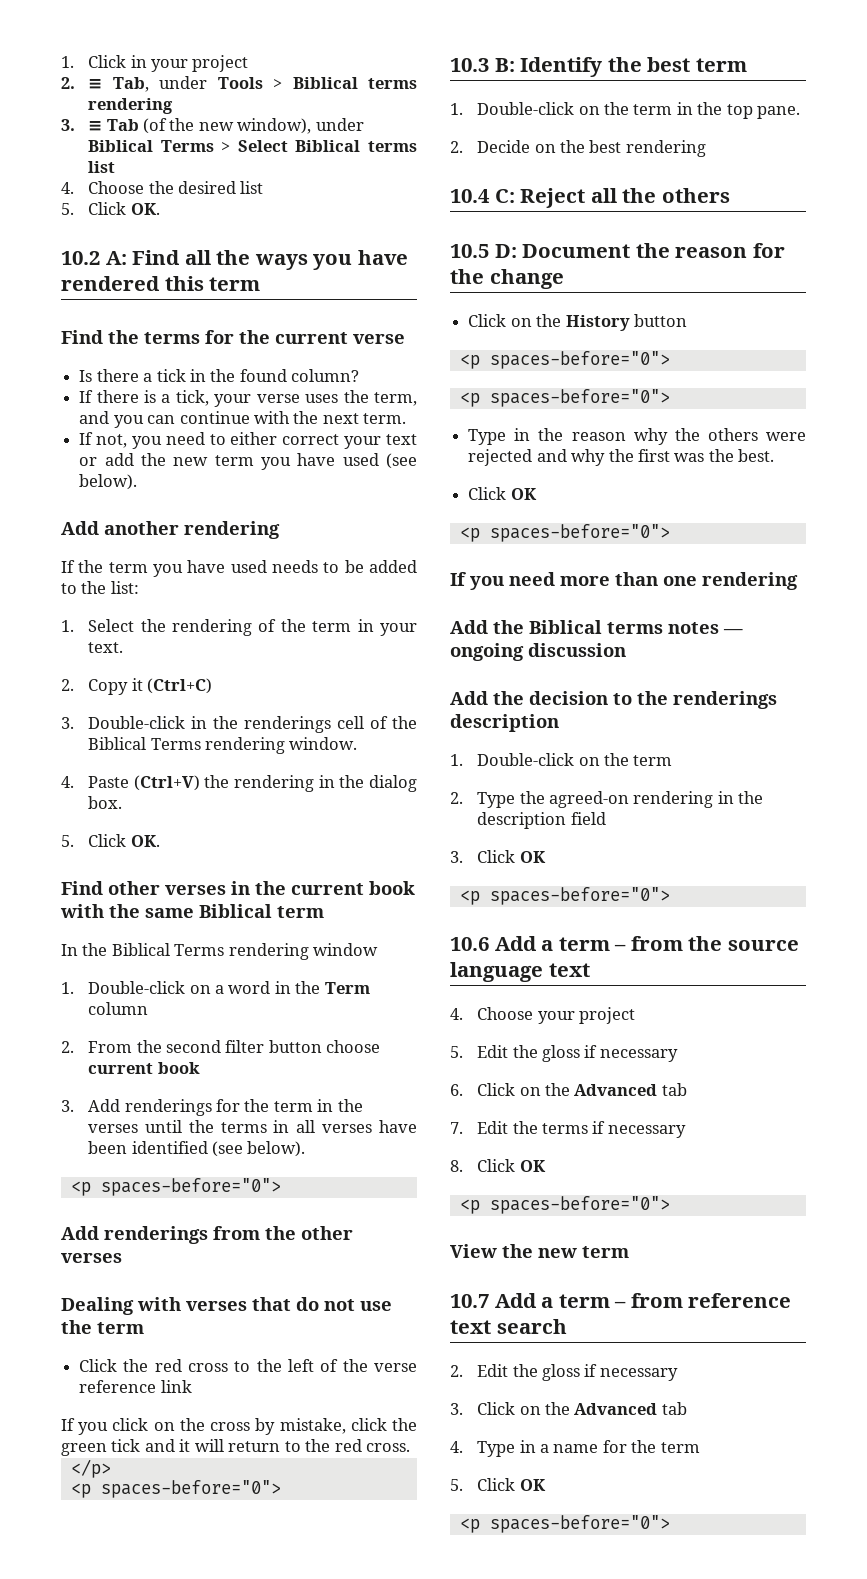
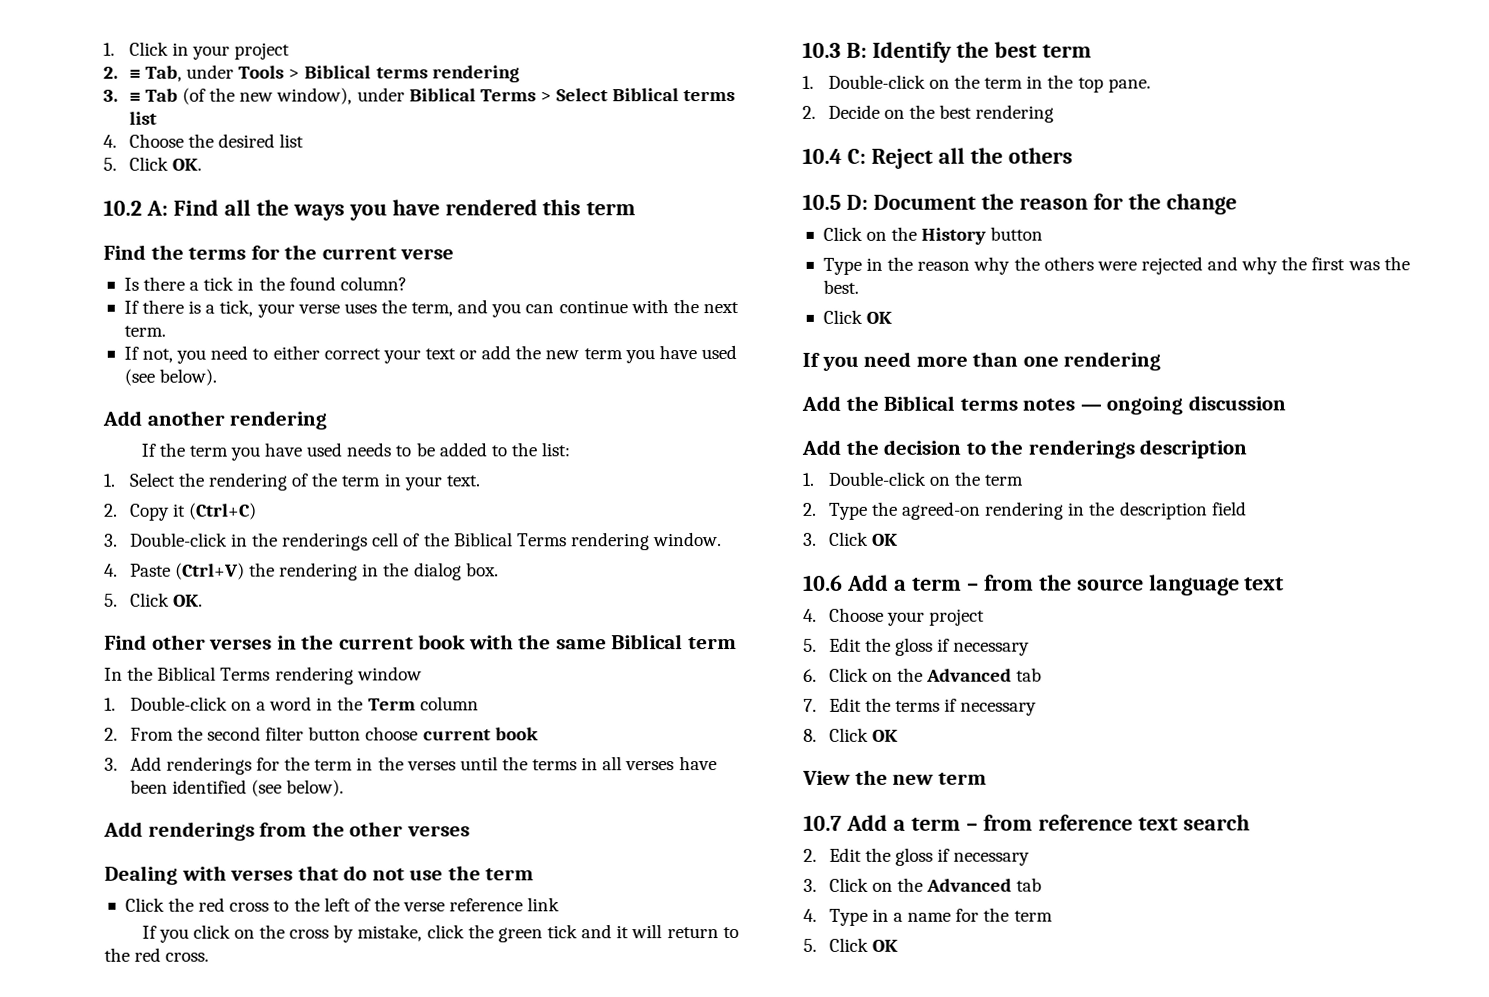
  3. Add renderings for the term in the verses until the terms in all verses have been identified (see below).
- <p spaces-before="0">
- </p>
- <p spaces-before="0">
  Click on the History button
- <p spaces-before="0">
- <p spaces-before="0">
  Type in the reason why the others were rejected and why the first was the best.
  Click OK
- <p spaces-before="0">
  3. Click OK
- <p spaces-before="0">
  8. Click OK
- <p spaces-before="0">
  5. Click OK
- <p spaces-before="0">

